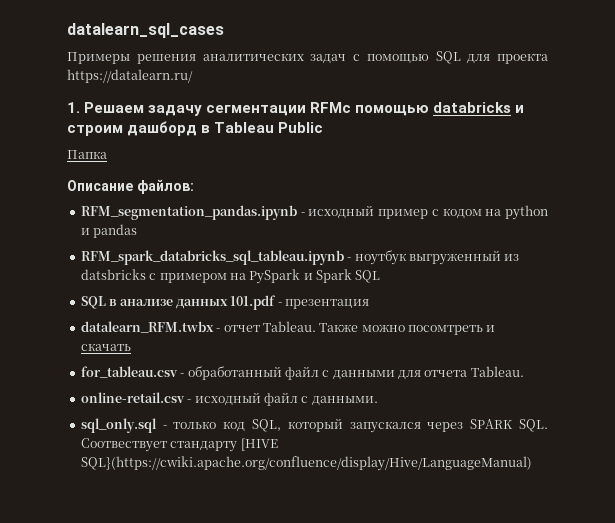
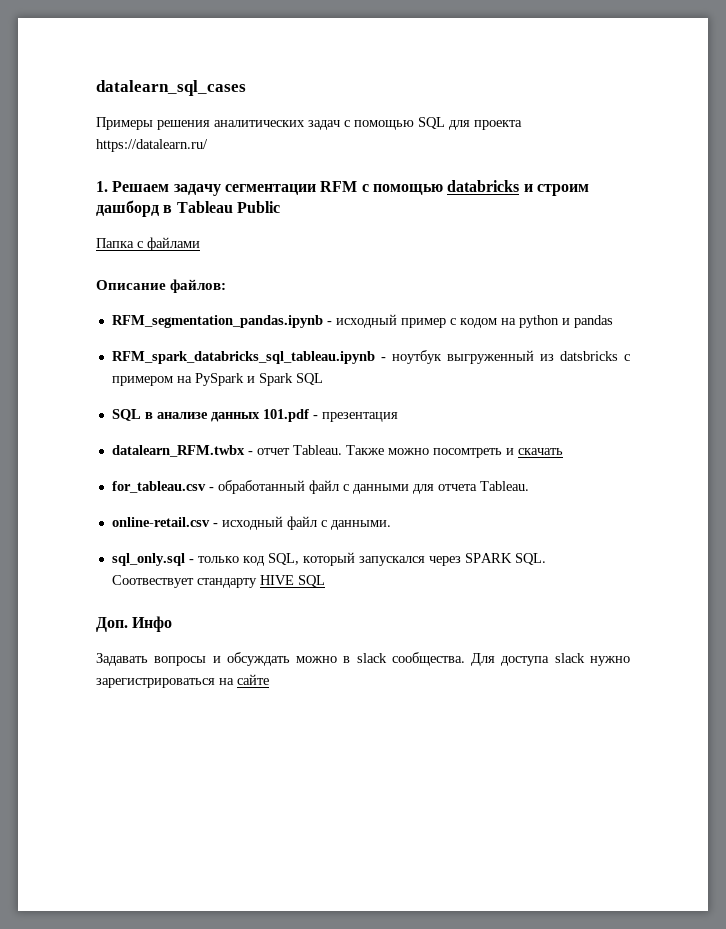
- 1. Решаем задачу сегментации RFMс помощью databricks и строим дашборд в Tableau Public
+ 1. Решаем задачу сегментации RFM с помощью databricks и строим дашборд в Tableau Public
- Папка
+ Папка с файлами
- sql_only.sql - только код SQL, который запускался через SPARK SQL. Соотвествует стандарту [HIVE SQL}(https://cwiki.apache.org/confluence/display/Hive/LanguageManual)
+ sql_only.sql - только код SQL, который запускался через SPARK SQL. Соотвествует стандарту HIVE SQL
+ Доп. Инфо
+ Задавать вопросы и обсуждать можно в slack сообщества. Для доступа slack нужно зарегистрироваться на сайте

